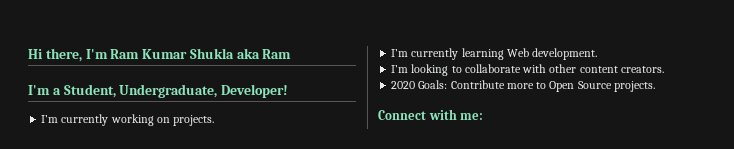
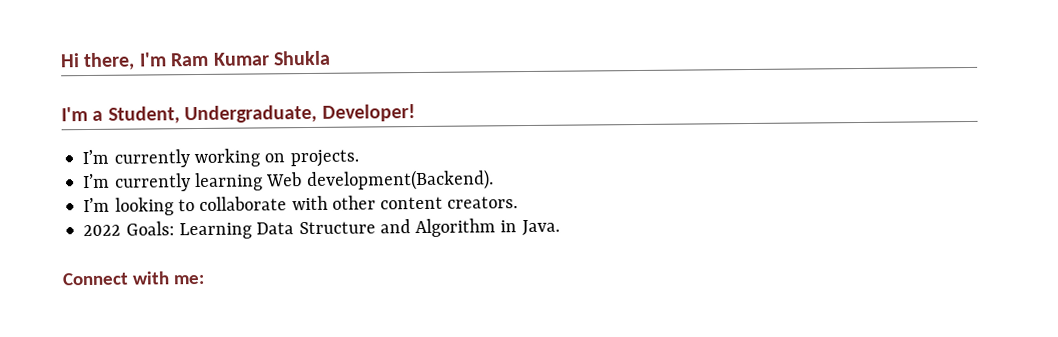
- Hi there, I'm Ram Kumar Shukla aka Ram
+ Hi there, I'm Ram Kumar Shukla
- I’m currently learning Web development.
+ I’m currently learning Web development(Backend).
- 2020 Goals: Contribute more to Open Source projects.
+ 2022 Goals: Learning Data Structure and Algorithm in Java.

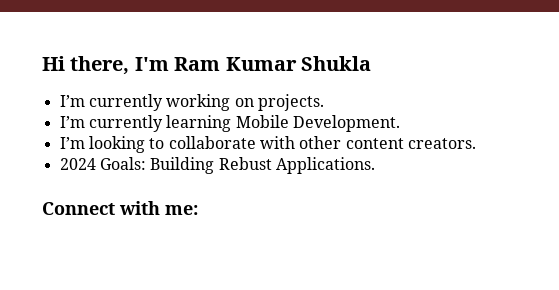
- I'm a Student, Undergraduate, Developer!
- I’m currently learning Web development(Backend).
+ I’m currently learning Mobile Development.
- 2022 Goals: Learning Data Structure and Algorithm in Java.
+ 2024 Goals: Building Rebust Applications.

